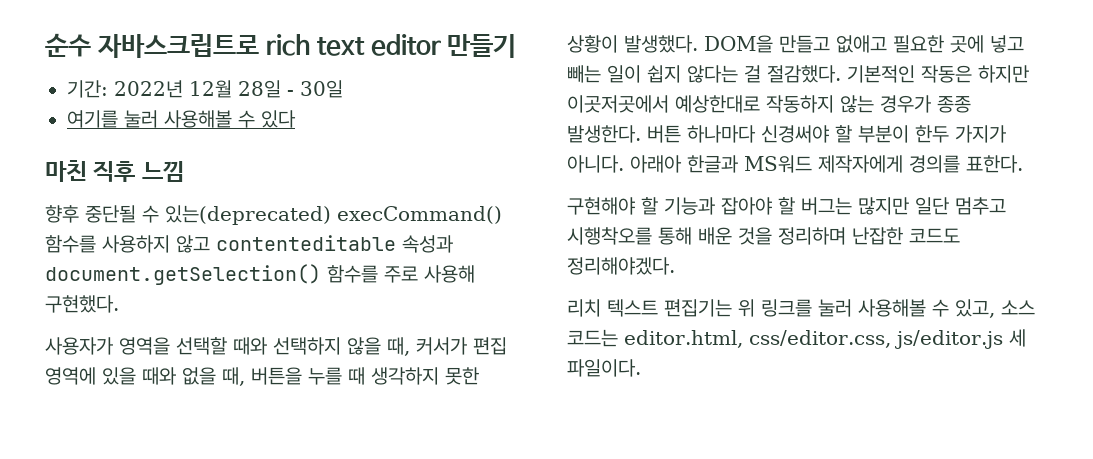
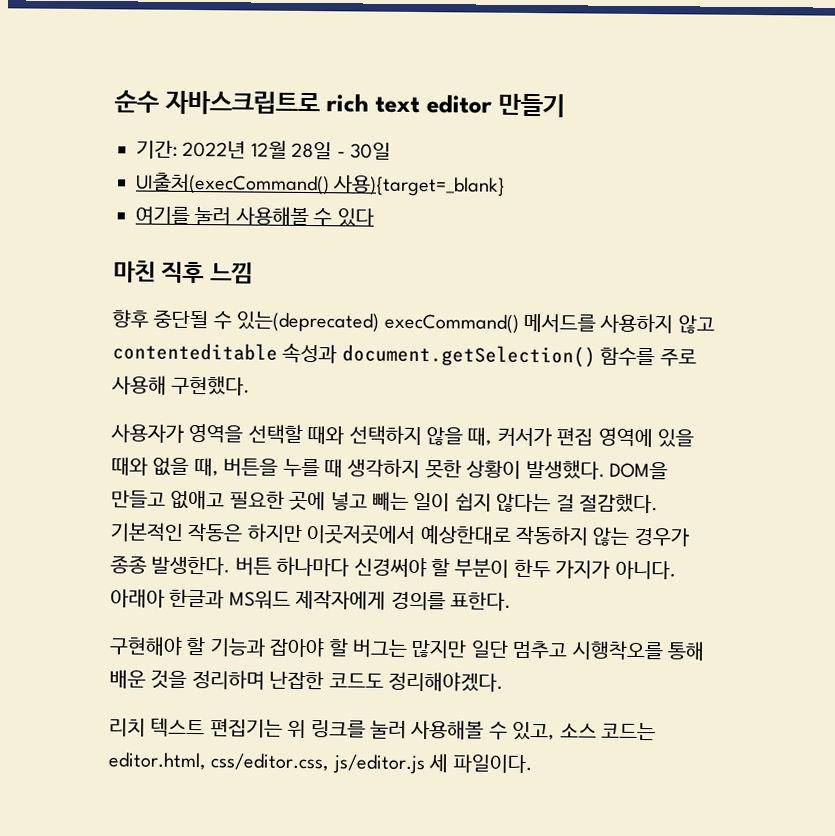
+ UI출처(execCommand() 사용){target=_blank}
- 향후 중단될 수 있는(deprecated) execCommand() 함수를 사용하지 않고 contenteditable 속성과 document.getSelection() 함수를 주로 사용해 구현했다.
+ 향후 중단될 수 있는(deprecated) execCommand() 메서드를 사용하지 않고 contenteditable 속성과 document.getSelection() 함수를 주로 사용해 구현했다.

